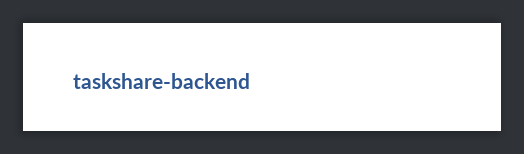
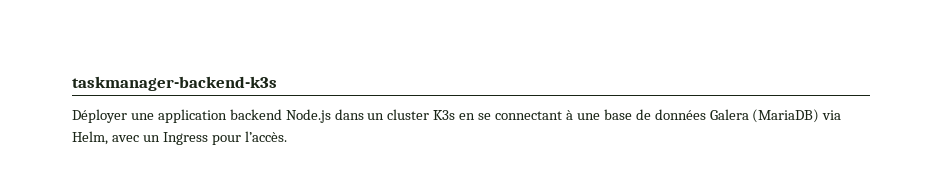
- taskshare-backend
+ taskmanager-backend-k3s
+ Déployer une application backend Node.js dans un cluster K3s en se connectant à une base de données Galera (MariaDB) via Helm, avec un Ingress pour l’accès.

